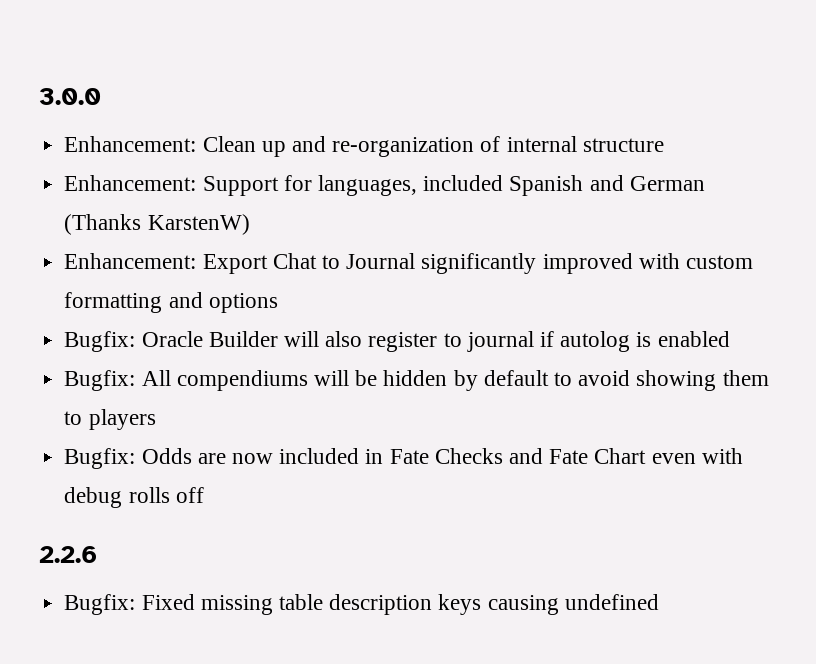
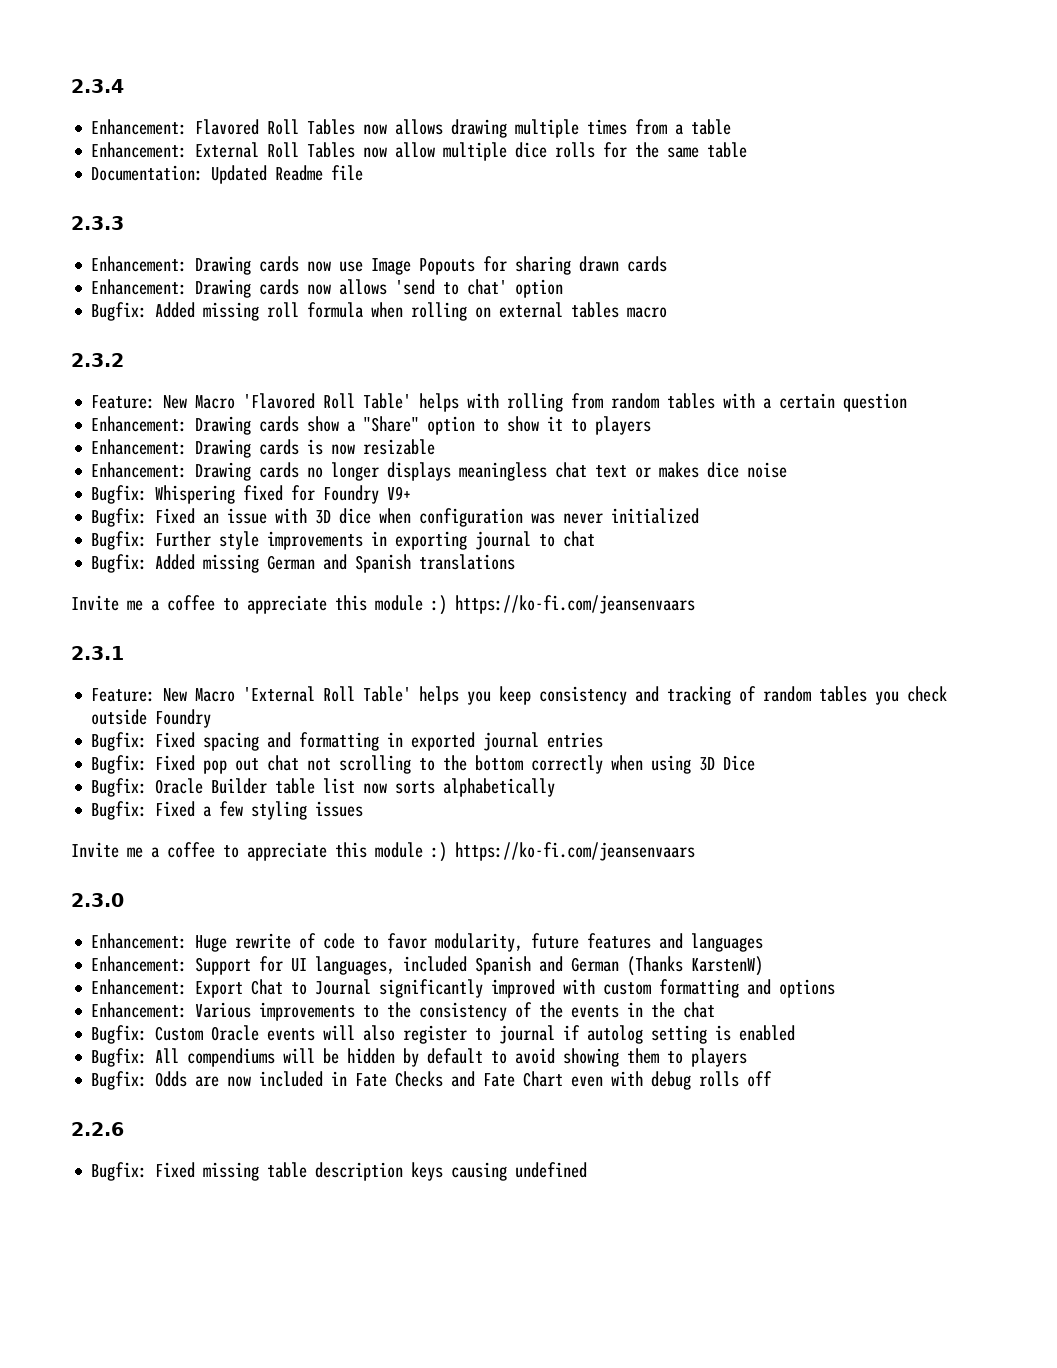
- 3.0.0
- Enhancement: Clean up and re-organization of internal structure
+ 2.3.4
+ Enhancement: Flavored Roll Tables now allows drawing multiple times from a table
+ Enhancement: External Roll Tables now allow multiple dice rolls for the same table
+ Documentation: Updated Readme file
+ 2.3.3
+ Enhancement: Drawing cards now use Image Popouts for sharing drawn cards
+ Enhancement: Drawing cards now allows 'send to chat' option
+ Bugfix: Added missing roll formula when rolling on external tables macro
+ 2.3.2
+ Feature: New Macro 'Flavored Roll Table' helps with rolling from random tables with a certain question
+ Enhancement: Drawing cards show a "Share" option to show it to players
+ Enhancement: Drawing cards is now resizable
+ Enhancement: Drawing cards no longer displays meaningless chat text or makes dice noise
+ Bugfix: Whispering fixed for Foundry V9+
+ Bugfix: Fixed an issue with 3D dice when configuration was never initialized
+ Bugfix: Further style improvements in exporting journal to chat
+ Bugfix: Added missing German and Spanish translations
+ Invite me a coffee to appreciate this module :) https://ko-fi.com/jeansenvaars
+ 2.3.1
+ Feature: New Macro 'External Roll Table' helps you keep consistency and tracking of random tables you check outside Foundry
+ Bugfix: Fixed spacing and formatting in exported journal entries
+ Bugfix: Fixed pop out chat not scrolling to the bottom correctly when using 3D Dice
+ Bugfix: Oracle Builder table list now sorts alphabetically
+ Bugfix: Fixed a few styling issues
+ Invite me a coffee to appreciate this module :) https://ko-fi.com/jeansenvaars
+ 2.3.0
+ Enhancement: Huge rewrite of code to favor modularity, future features and languages
- Enhancement: Support for languages, included Spanish and German (Thanks KarstenW)
+ Enhancement: Support for UI languages, included Spanish and German (Thanks KarstenW)
- Bugfix: Oracle Builder will also register to journal if autolog is enabled
+ Enhancement: Various improvements to the consistency of the events in the chat
+ Bugfix: Custom Oracle events will also register to journal if autolog setting is enabled

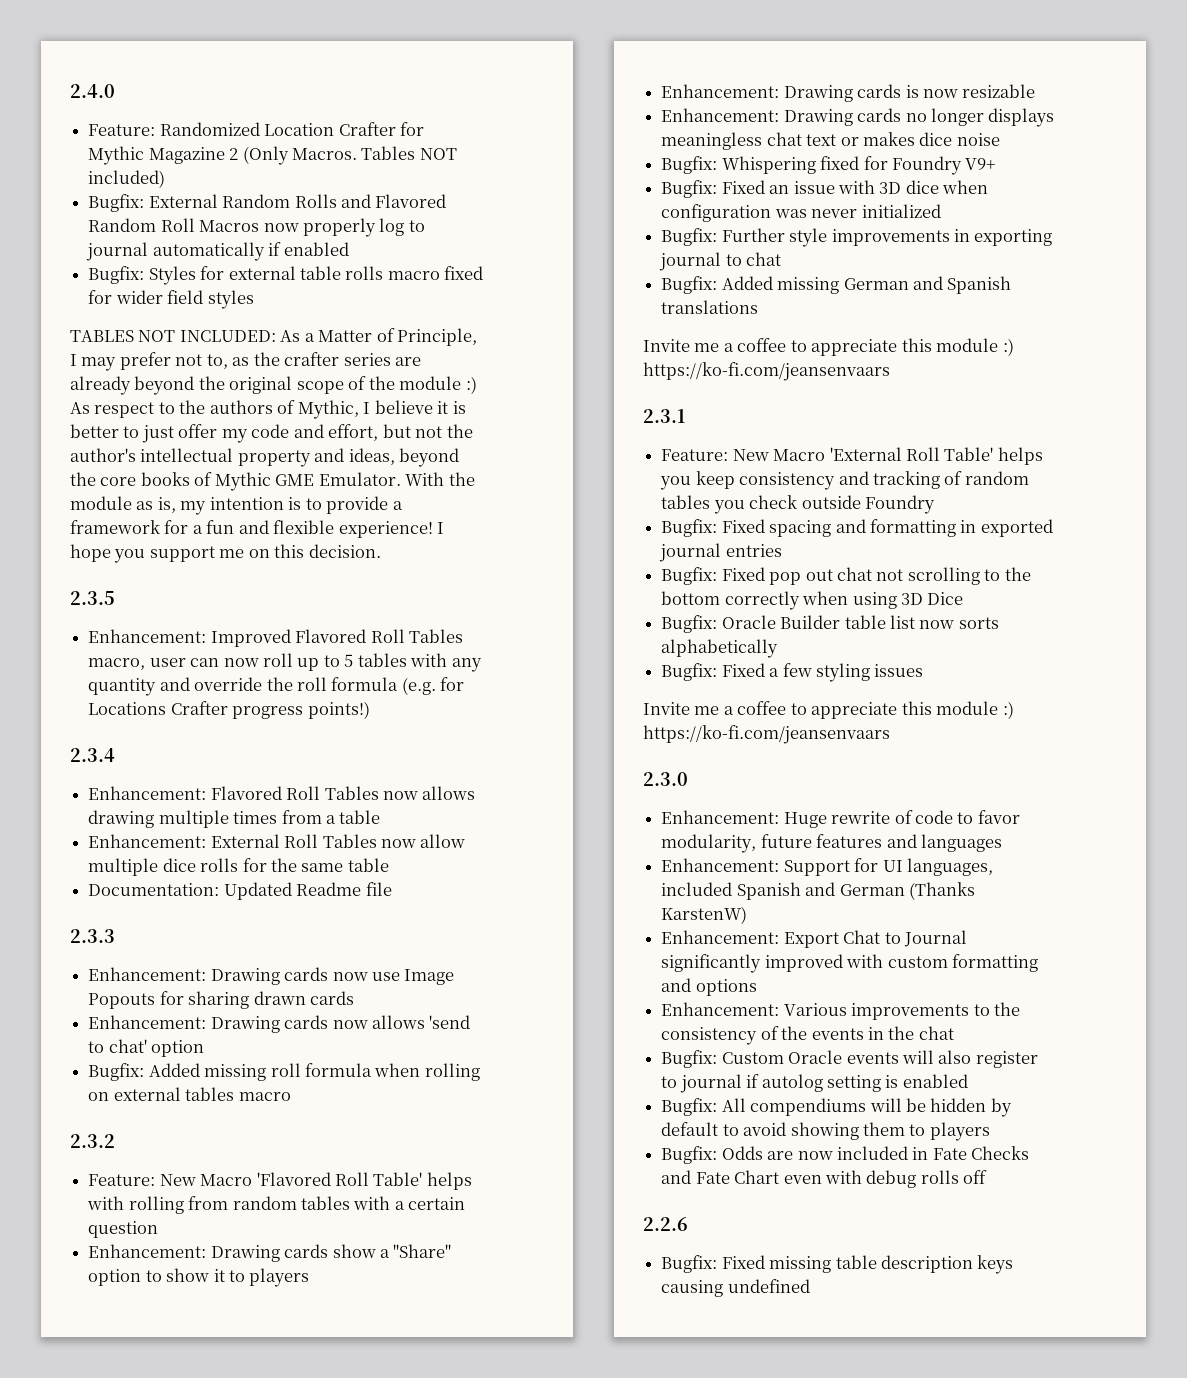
+ 2.4.0
+ Feature: Randomized Location Crafter for Mythic Magazine 2 (Only Macros. Tables NOT included)
+ Bugfix: External Random Rolls and Flavored Random Roll Macros now properly log to journal automatically if enabled
+ Bugfix: Styles for external table rolls macro fixed for wider field styles
+ TABLES NOT INCLUDED: As a Matter of Principle, I may prefer not to, as the crafter series are already beyond the original scope of the module :) As respect to the authors of Mythic, I believe it is better to just offer my code and effort, but not the author's intellectual property and ideas, beyond the core books of Mythic GME Emulator. With the module as is, my intention is to provide a framework for a fun and flexible experience! I hope you support me on this decision.
+ 2.3.5
+ Enhancement: Improved Flavored Roll Tables macro, user can now roll up to 5 tables with any quantity and override the roll formula (e.g. for Locations Crafter progress points!)

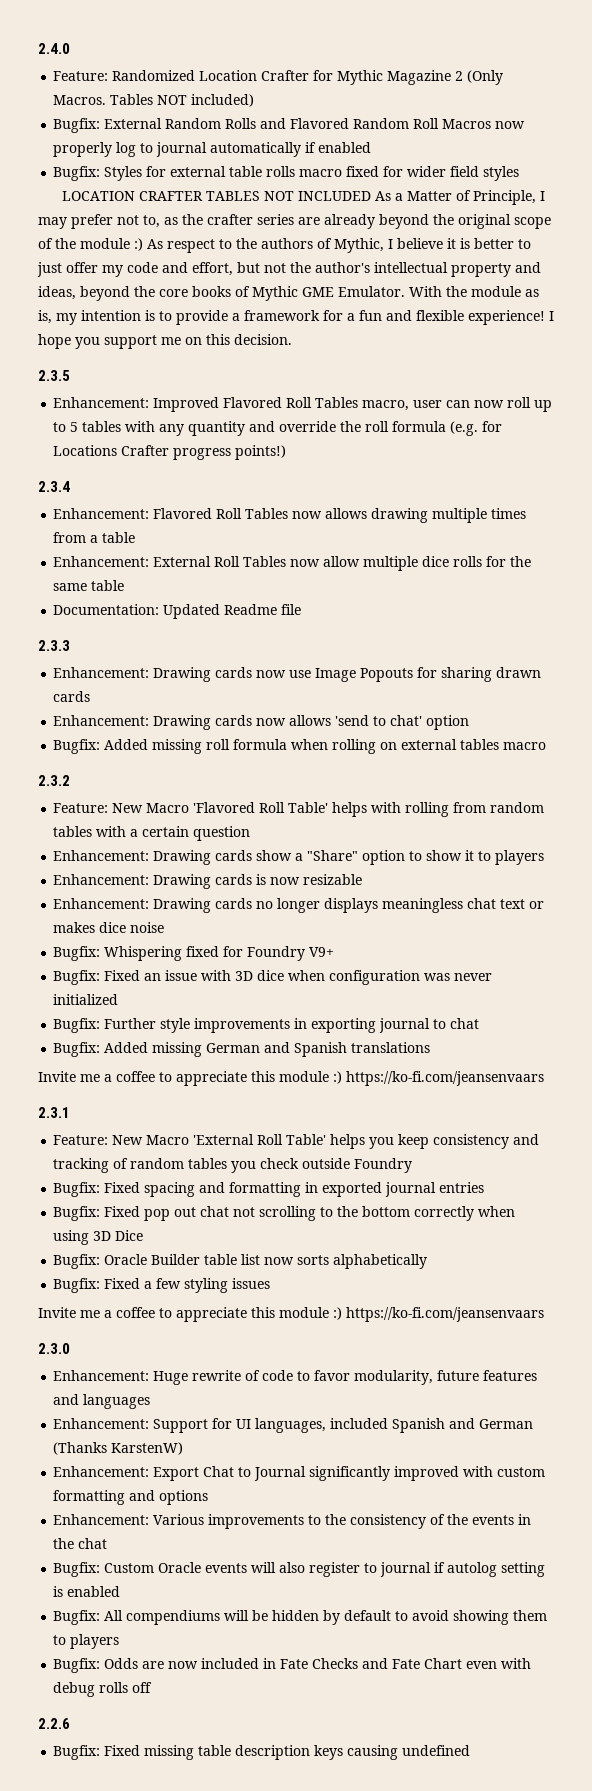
- TABLES NOT INCLUDED: As a Matter of Principle, I may prefer not to, as the crafter series are already beyond the original scope of the module :)
+ LOCATION CRAFTER TABLES NOT INCLUDED As a Matter of Principle, I may prefer not to, as the crafter series are already beyond the original scope of the module :)

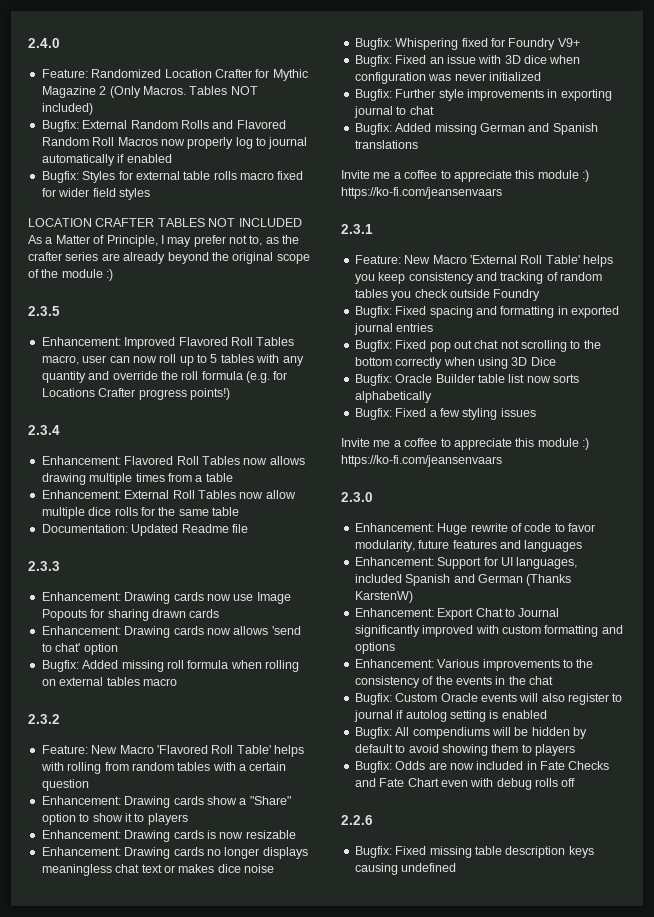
- LOCATION CRAFTER TABLES NOT INCLUDED As a Matter of Principle, I may prefer not to, as the crafter series are already beyond the original scope of the module :) As respect to the authors of Mythic, I believe it is better to just offer my code and effort, but not the author's intellectual property and ideas, beyond the core books of Mythic GME Emulator. With the module as is, my intention is to provide a framework for a fun and flexible experience! I hope you support me on this decision.
+ LOCATION CRAFTER TABLES NOT INCLUDED As a Matter of Principle, I may prefer not to, as the crafter series are already beyond the original scope of the module :)

